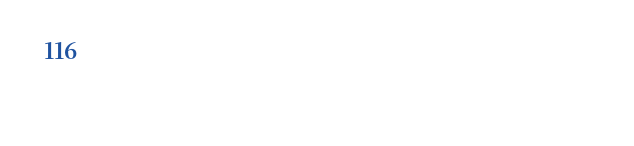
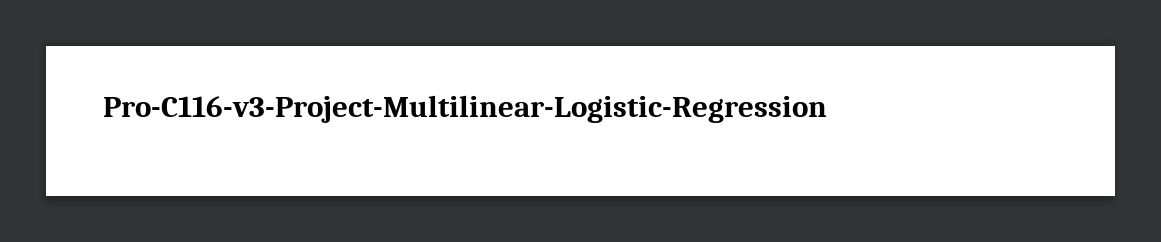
- 116
+ Pro-C116-v3-Project-Multilinear-Logistic-Regression

